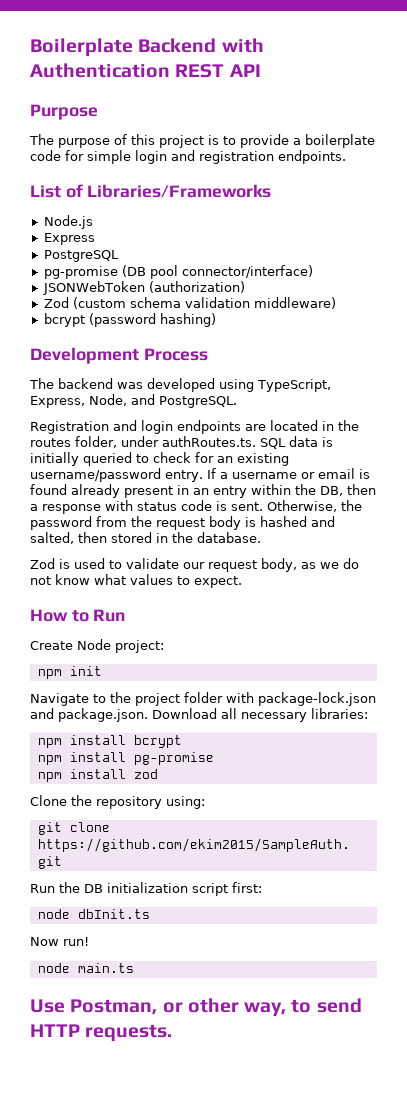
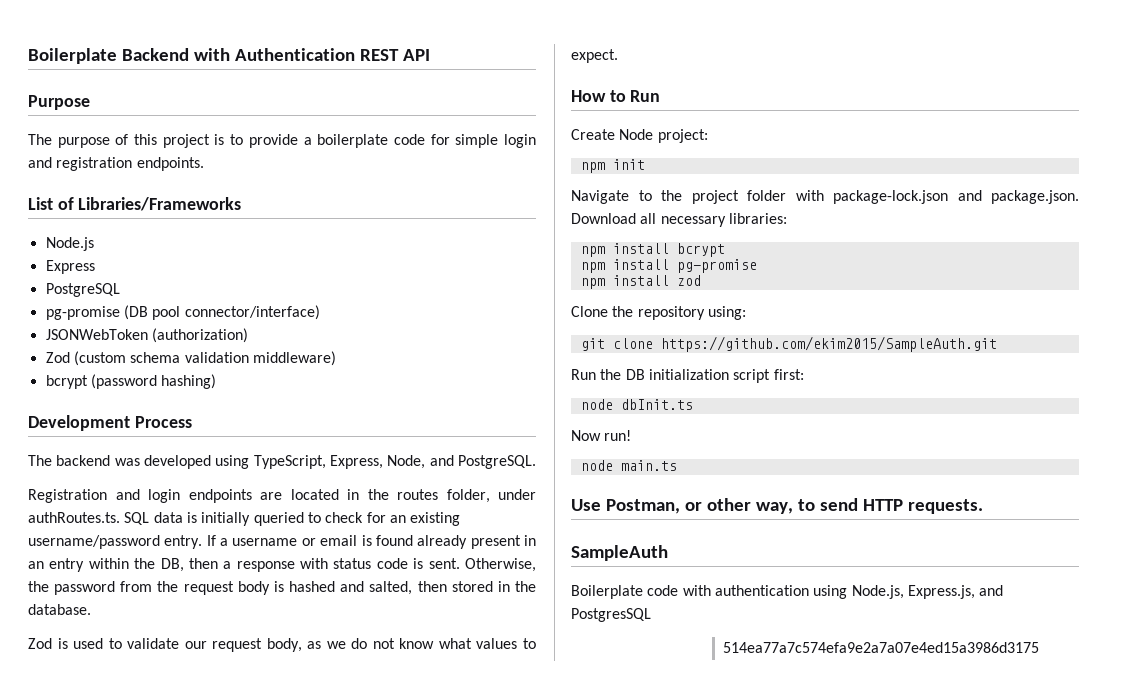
+ SampleAuth
+ Boilerplate code with authentication using Node.js, Express.js, and PostgresSQL
+ 514ea77a7c574efa9e2a7a07e4ed15a3986d3175

